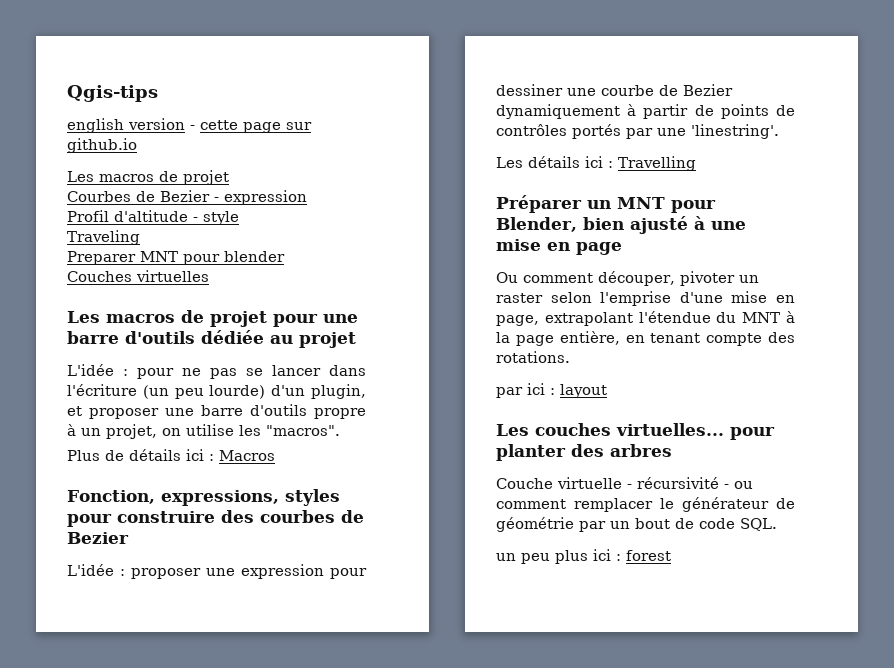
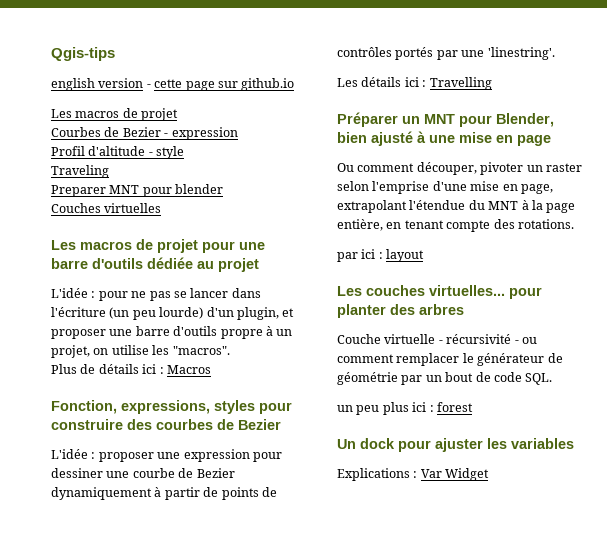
+ Un dock pour ajuster les variables
+ Explications : Var Widget

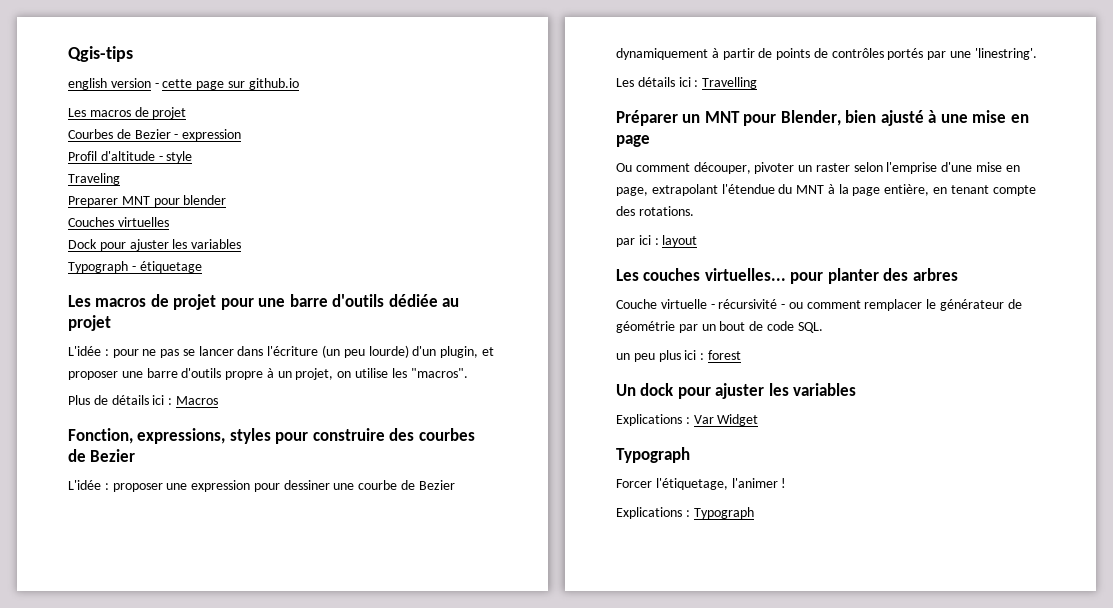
+ Dock pour ajuster les variables
+ Typograph - étiquetage
  Explications : Var Widget
+ Typograph
+ Forcer l'étiquetage, l'animer !
+ Explications : Typograph

